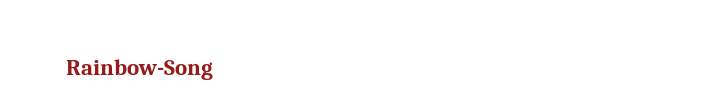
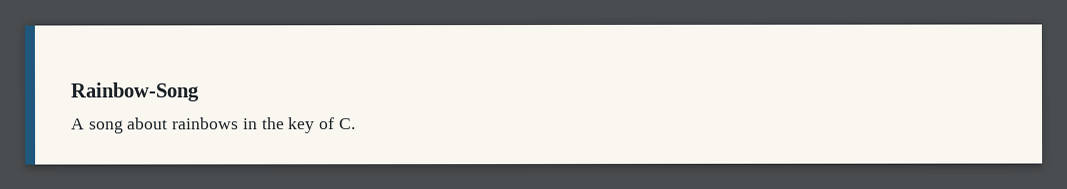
+ A song about rainbows in the key of C.

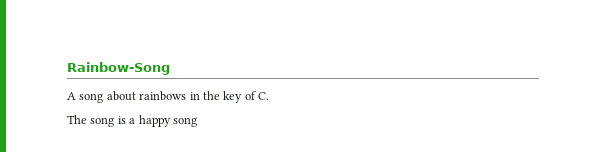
+ The song is a happy song

